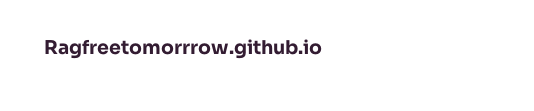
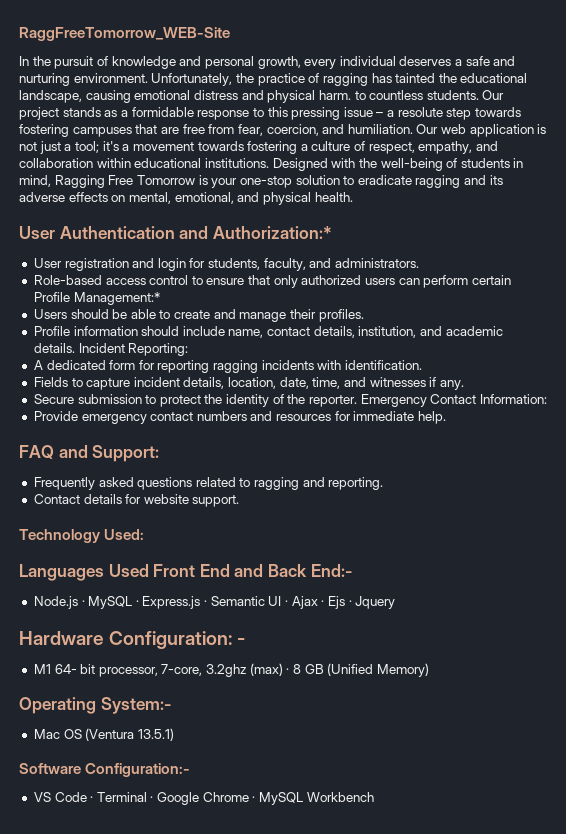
- Ragfreetomorrrow.github.io
+ RaggFreeTomorrow_WEB-Site
+ In the pursuit of knowledge and personal growth, every individual deserves a safe and nurturing environment. Unfortunately, the practice of ragging has tainted the educational landscape, causing emotional distress and physical harm. to countless students. Our project stands as a formidable response to this pressing issue – a resolute step towards fostering campuses that are free from fear, coercion, and humiliation. Our web application is not just a tool; it's a movement towards fostering a culture of respect, empathy, and collaboration within educational institutions. Designed with the well-being of students in mind, Ragging Free Tomorrow is your one-stop solution to eradicate ragging and its adverse effects on mental, emotional, and physical health.
+ User Authentication and Authorization:*
+ User registration and login for students, faculty, and administrators.
+ Role-based access control to ensure that only authorized users can perform certain Profile Management:*
+ Users should be able to create and manage their profiles.
+ Profile information should include name, contact details, institution, and academic details. Incident Reporting:
+ A dedicated form for reporting ragging incidents with identification.
+ Fields to capture incident details, location, date, time, and witnesses if any.
+ Secure submission to protect the identity of the reporter. Emergency Contact Information:
+ Provide emergency contact numbers and resources for immediate help.
+ FAQ and Support:
+ Frequently asked questions related to ragging and reporting.
+ Contact details for website support.
+ Technology Used:
+ Languages Used Front End and Back End:-
+ Node.js · MySQL · Express.js · Semantic UI · Ajax · Ejs · Jquery
+ Hardware Configuration: -
+ M1 64- bit processor, 7-core, 3.2ghz (max) · 8 GB (Unified Memory)
+ Operating System:-
+ Mac OS (Ventura 13.5.1)
+ Software Configuration:-
+ VS Code · Terminal · Google Chrome · MySQL Workbench

